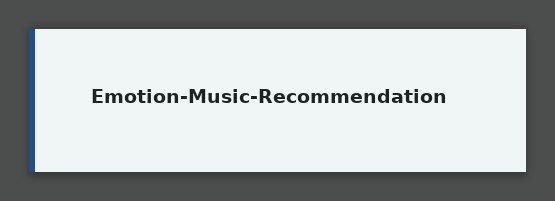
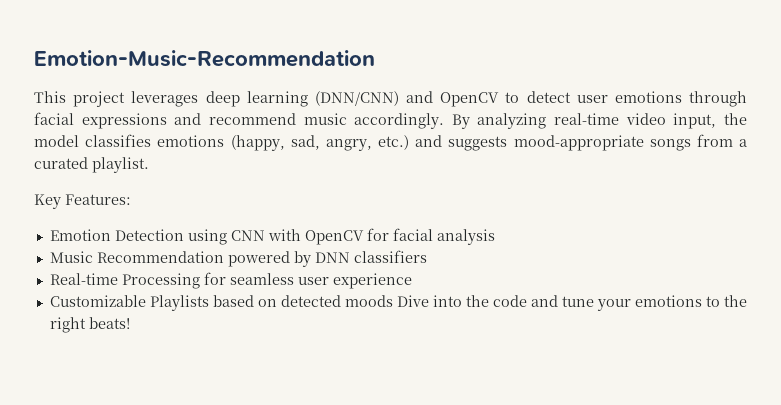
+ This project leverages deep learning (DNN/CNN) and OpenCV to detect user emotions through facial expressions and recommend music accordingly. By analyzing real-time video input, the model classifies emotions (happy, sad, angry, etc.) and suggests mood-appropriate songs from a curated playlist.
+ Key Features:
+ Emotion Detection using CNN with OpenCV for facial analysis
+ Music Recommendation powered by DNN classifiers
+ Real-time Processing for seamless user experience
+ Customizable Playlists based on detected moods Dive into the code and tune your emotions to the right beats!

